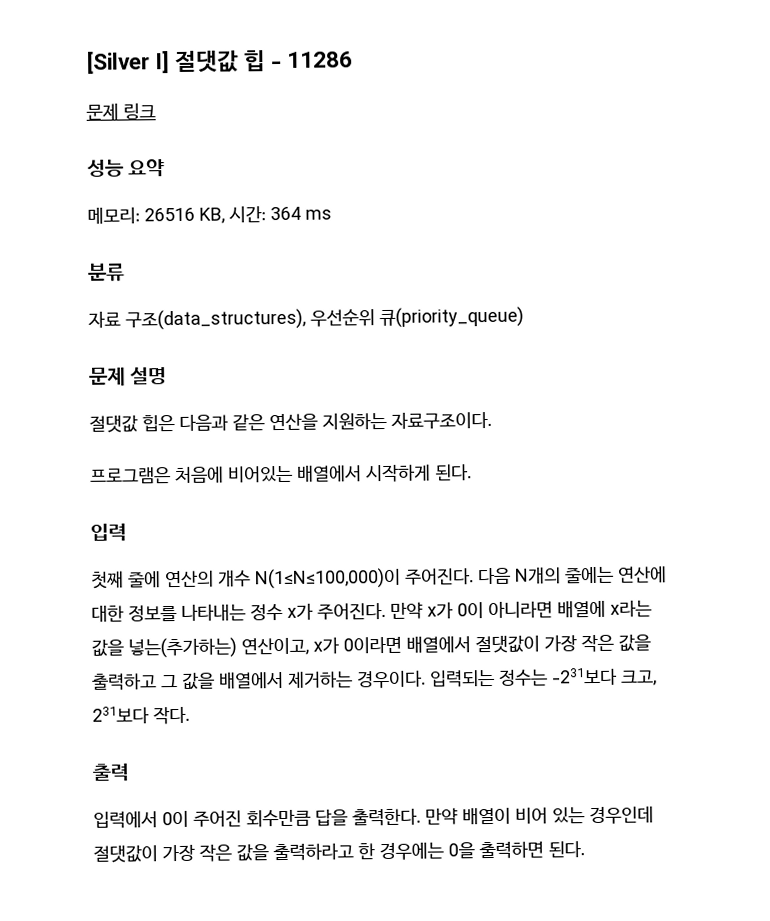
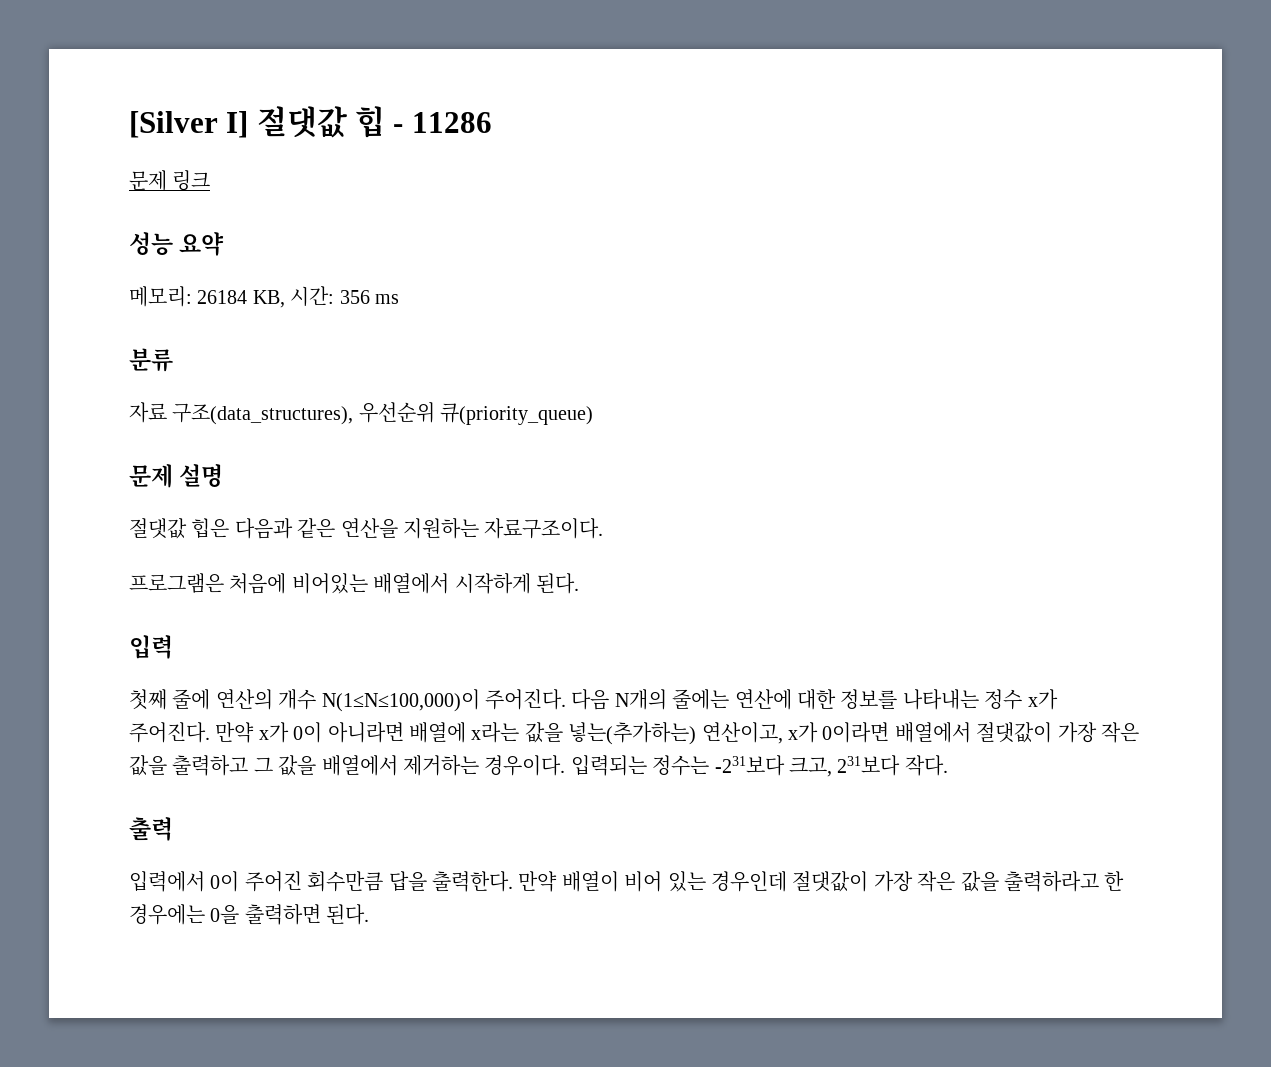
- 메모리: 26516 KB, 시간: 364 ms
+ 메모리: 26184 KB, 시간: 356 ms

